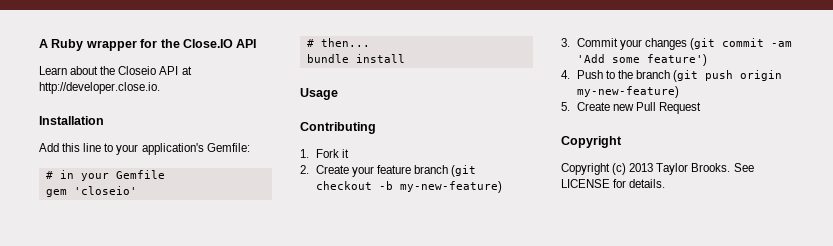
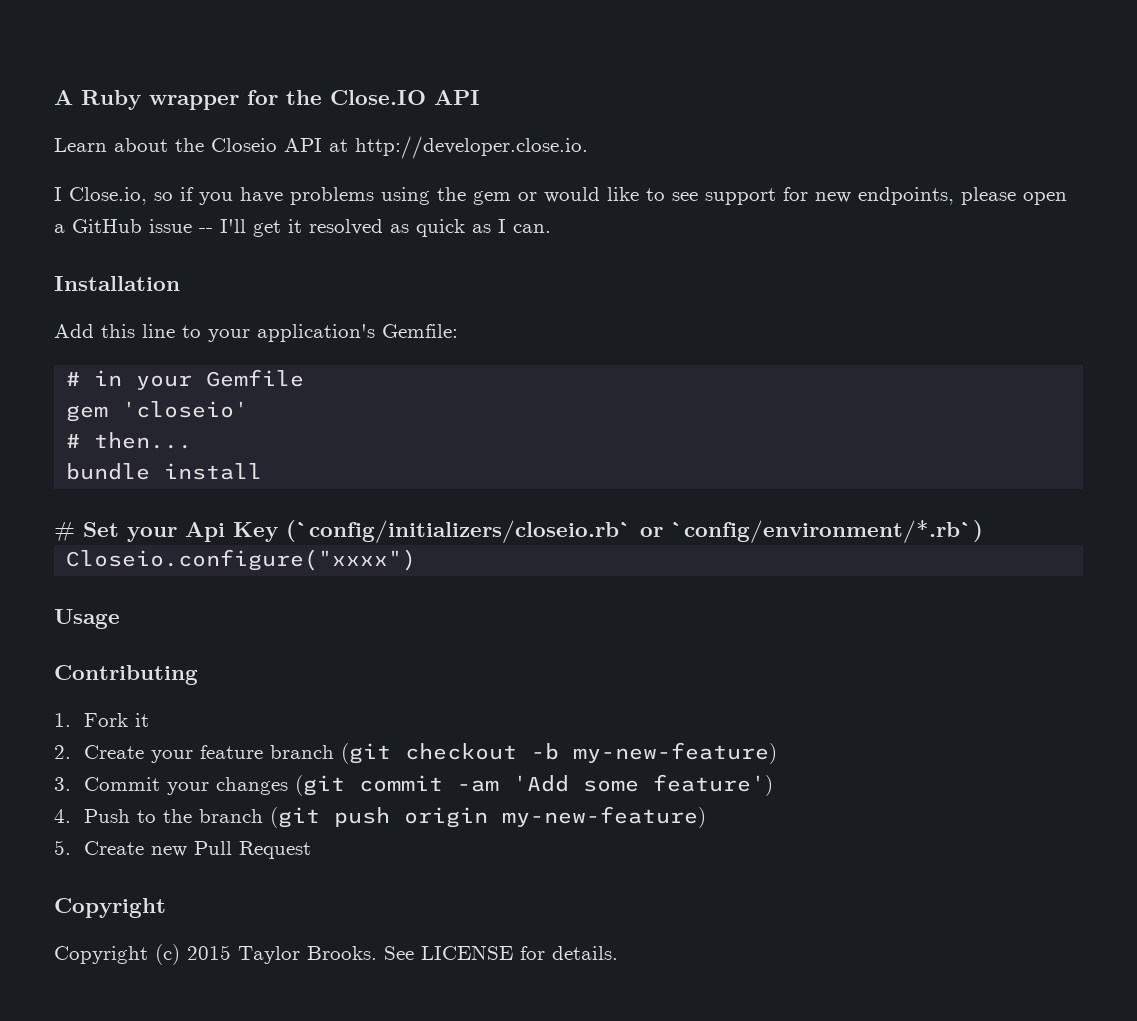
+ I Close.io, so if you have problems using the gem or would like to see support for new endpoints, please open a GitHub issue -- I'll get it resolved as quick as I can.
+ # Set your Api Key (`config/initializers/closeio.rb` or `config/environment/*.rb`)
+ Closeio.configure("xxxx")
- Copyright (c) 2013 Taylor Brooks.
+ Copyright (c) 2015 Taylor Brooks.

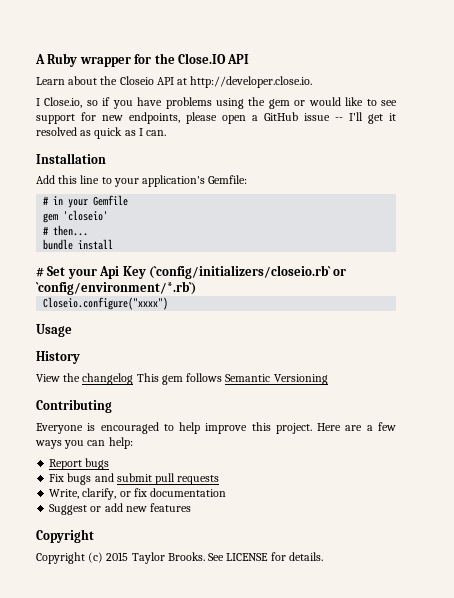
+ History
+ View the changelog This gem follows Semantic Versioning
  Contributing
- 1. Fork it
- 2. Create your feature branch (git checkout -b my-new-feature)
- 3. Commit your changes (git commit -am 'Add some feature')
- 4. Push to the branch (git push origin my-new-feature)
- 5. Create new Pull Request
+ Everyone is encouraged to help improve this project. Here are a few ways you can help:
+ Report bugs
+ Fix bugs and submit pull requests
+ Write, clarify, or fix documentation
+ Suggest or add new features

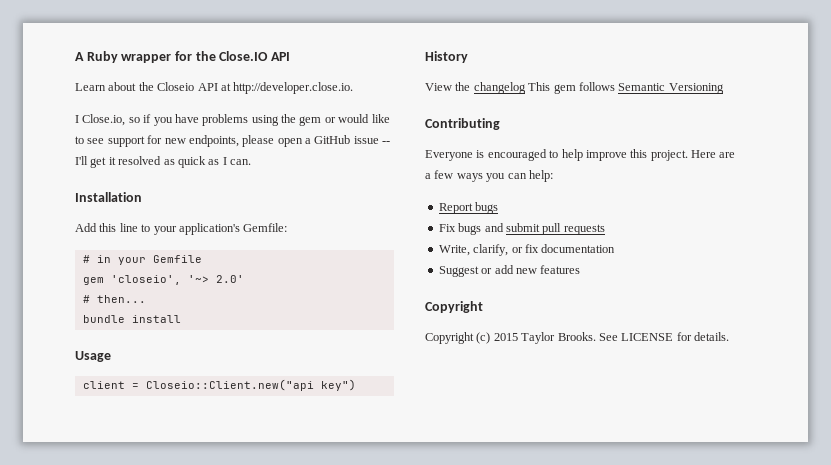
- gem 'closeio'
+ gem 'closeio', '~> 2.0'
- # Set your Api Key (`config/initializers/closeio.rb` or `config/environment/*.rb`)
- Closeio.configure("xxxx")
  Usage
+ client = Closeio::Client.new("api key")

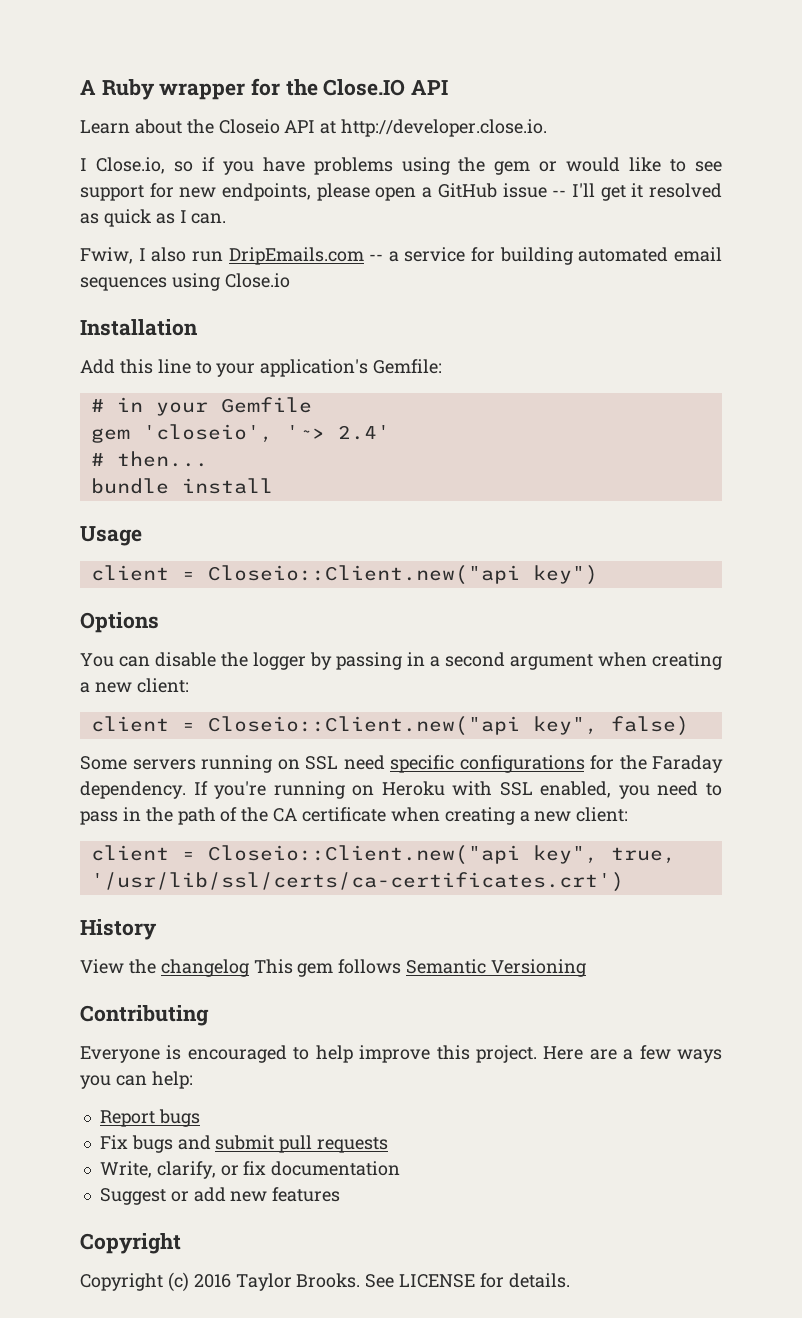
+ Fwiw, I also run DripEmails.com -- a service for building automated email sequences using Close.io
- gem 'closeio', '~> 2.0'
+ gem 'closeio', '~> 2.4'
+ Options
+ You can disable the logger by passing in a second argument when creating a new client:
+ client = Closeio::Client.new("api key", false)
+ Some servers running on SSL need specific configurations for the Faraday dependency. If you're running on Heroku with SSL enabled, you need to pass in the path of the CA certificate when creating a new client:
+ client = Closeio::Client.new("api key", true, '/usr/lib/ssl/certs/ca-certificates.crt')
- Copyright (c) 2015 Taylor Brooks.
+ Copyright (c) 2016 Taylor Brooks.

